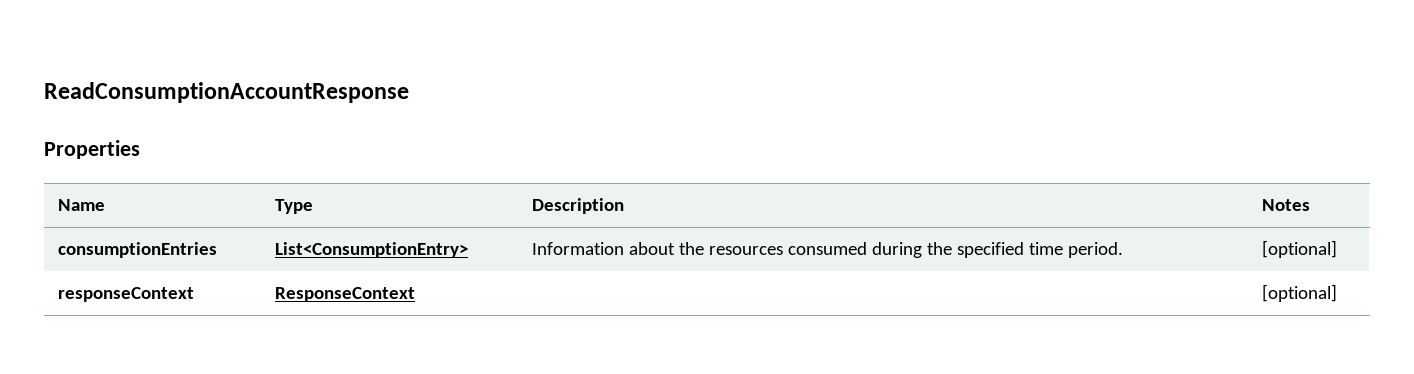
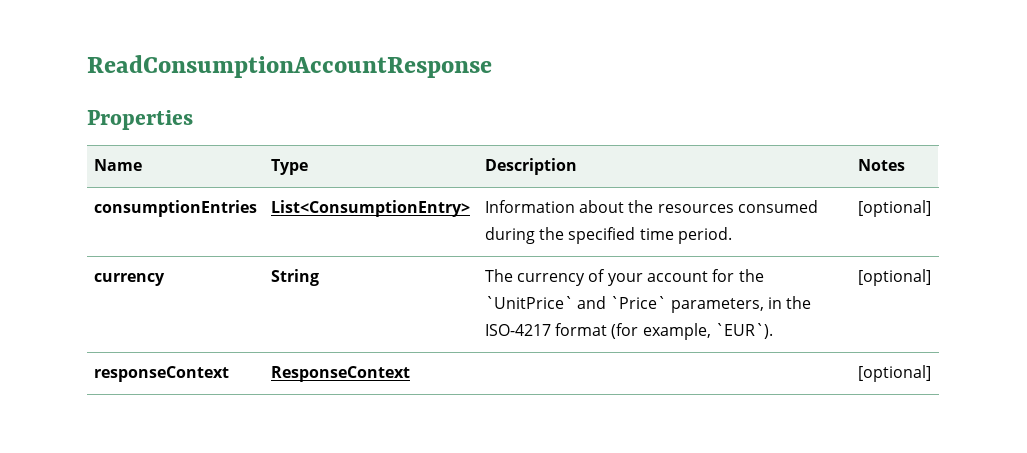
+ currency | String | The currency of your account for the `UnitPrice` and `Price` parameters, in the ISO-4217 format (for example, `EUR`). | [optional]

